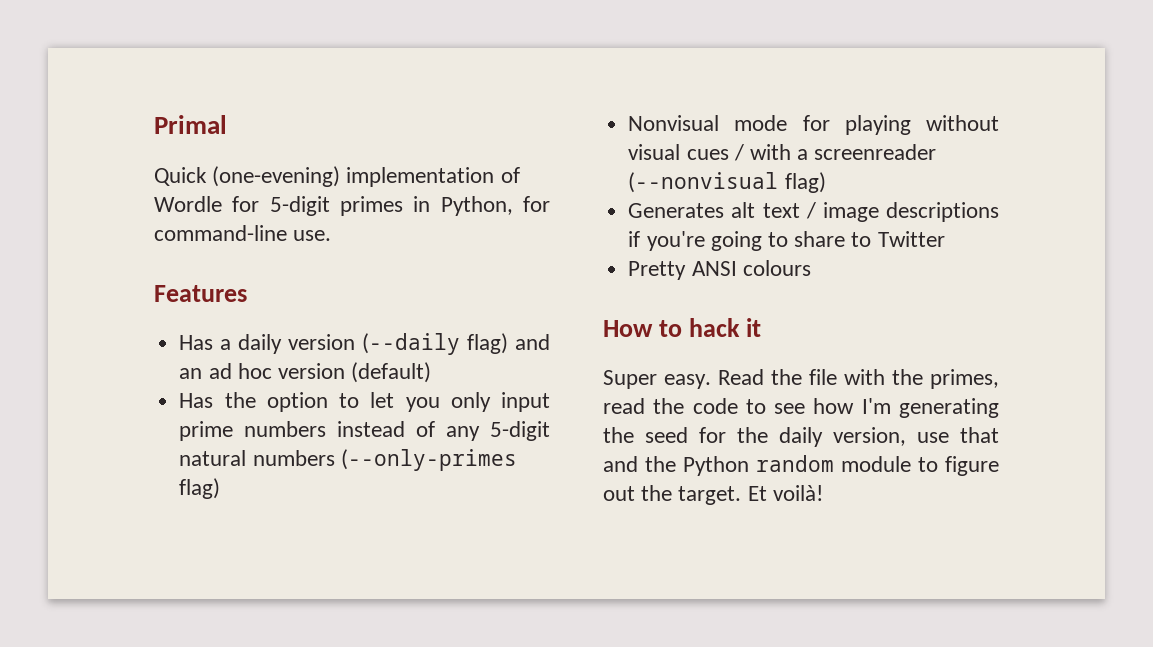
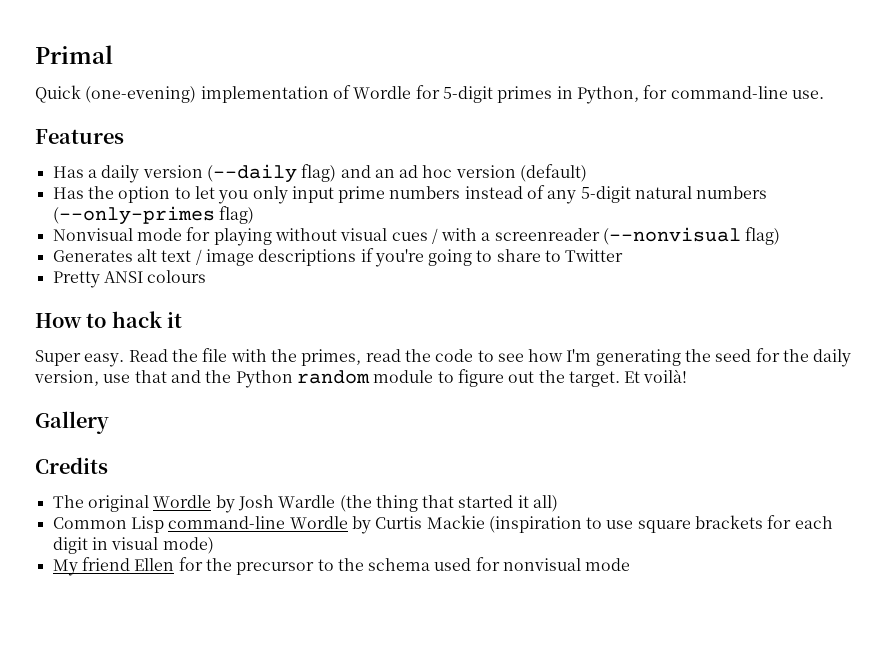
+ Gallery
+ Credits
+ The original Wordle by Josh Wardle (the thing that started it all)
+ Common Lisp command-line Wordle by Curtis Mackie (inspiration to use square brackets for each digit in visual mode)
+ My friend Ellen for the precursor to the schema used for nonvisual mode

